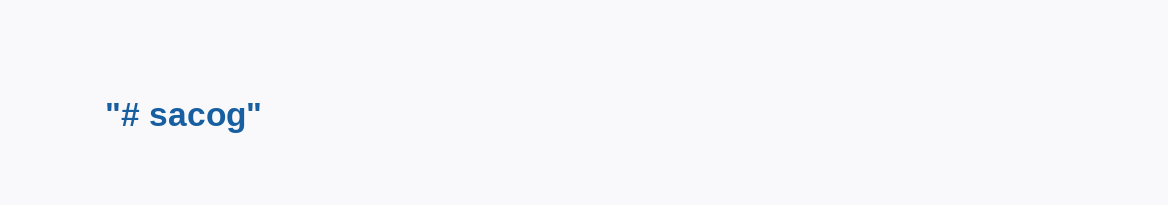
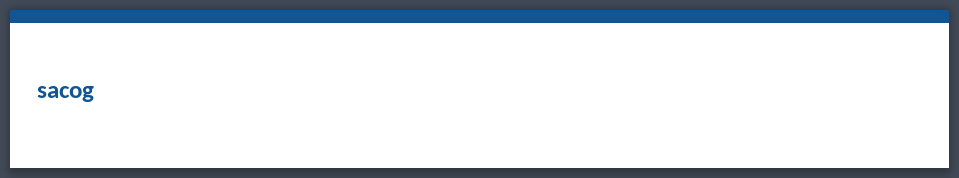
- "# sacog"
+ sacog

